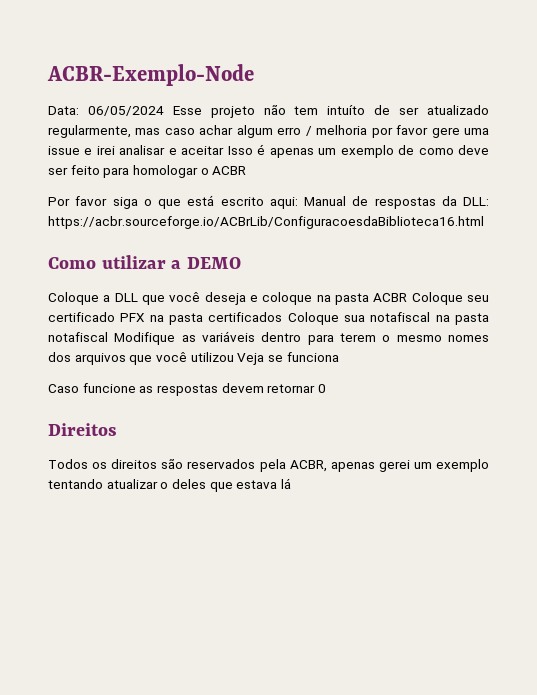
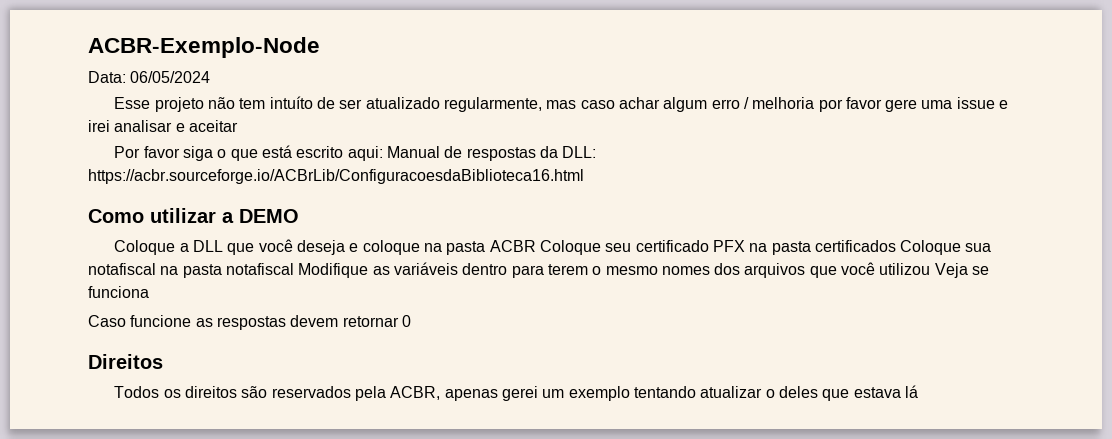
- Data: 06/05/2024 Esse projeto não tem intuíto de ser atualizado regularmente, mas caso achar algum erro / melhoria por favor gere uma issue e irei analisar e aceitar Isso é apenas um exemplo de como deve ser feito para homologar o ACBR
+ Data: 06/05/2024
+ Esse projeto não tem intuíto de ser atualizado regularmente, mas caso achar algum erro / melhoria por favor gere uma issue e irei analisar e aceitar

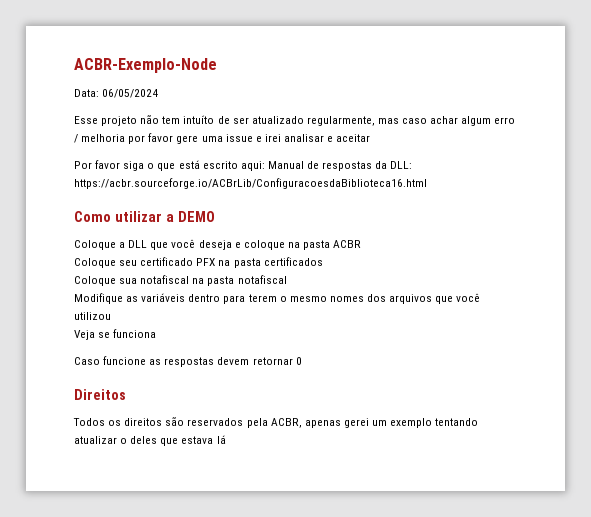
- Coloque a DLL que você deseja e coloque na pasta ACBR Coloque seu certificado PFX na pasta certificados Coloque sua notafiscal na pasta notafiscal Modifique as variáveis dentro para terem o mesmo nomes dos arquivos que você utilizou Veja se funciona
+ Coloque a DLL que você deseja e coloque na pasta ACBR
+ Coloque seu certificado PFX na pasta certificados
+ Coloque sua notafiscal na pasta notafiscal
+ Modifique as variáveis dentro para terem o mesmo nomes dos arquivos que você utilizou
+ Veja se funciona

